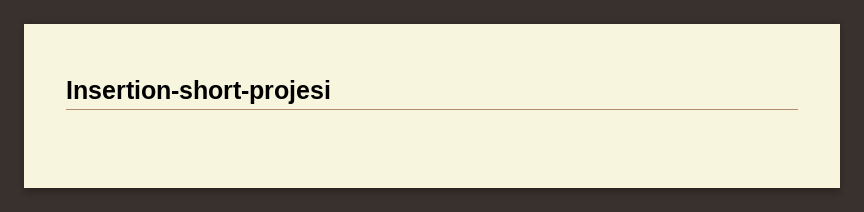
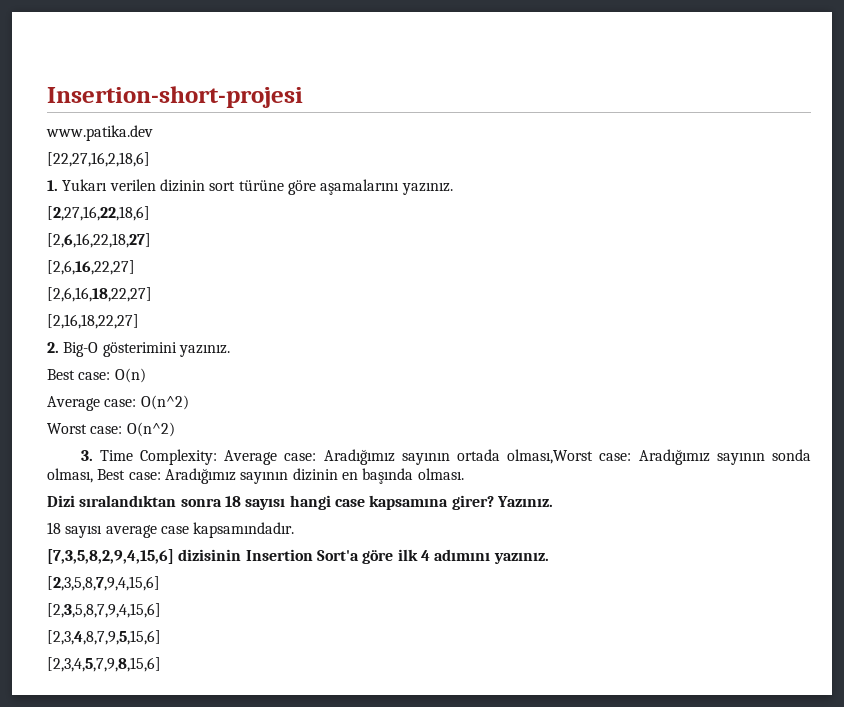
+ www.patika.dev
+ [22,27,16,2,18,6]
+ 1. Yukarı verilen dizinin sort türüne göre aşamalarını yazınız.
+ [2,27,16,22,18,6]
+ [2,6,16,22,18,27]
+ [2,6,16,22,27]
+ [2,6,16,18,22,27]
+ [2,16,18,22,27]
+ 2. Big-O gösterimini yazınız.
+ Best case: O(n)
+ Average case: O(n^2)
+ Worst case: O(n^2)
+ 3. Time Complexity: Average case: Aradığımız sayının ortada olması,Worst case: Aradığımız sayının sonda olması, Best case: Aradığımız sayının dizinin en başında olması.
+ Dizi sıralandıktan sonra 18 sayısı hangi case kapsamına girer? Yazınız.
+ 18 sayısı average case kapsamındadır.
+ [7,3,5,8,2,9,4,15,6] dizisinin Insertion Sort'a göre ilk 4 adımını yazınız.
+ [2,3,5,8,7,9,4,15,6]
+ [2,3,5,8,7,9,4,15,6]
+ [2,3,4,8,7,9,5,15,6]
+ [2,3,4,5,7,9,8,15,6]

